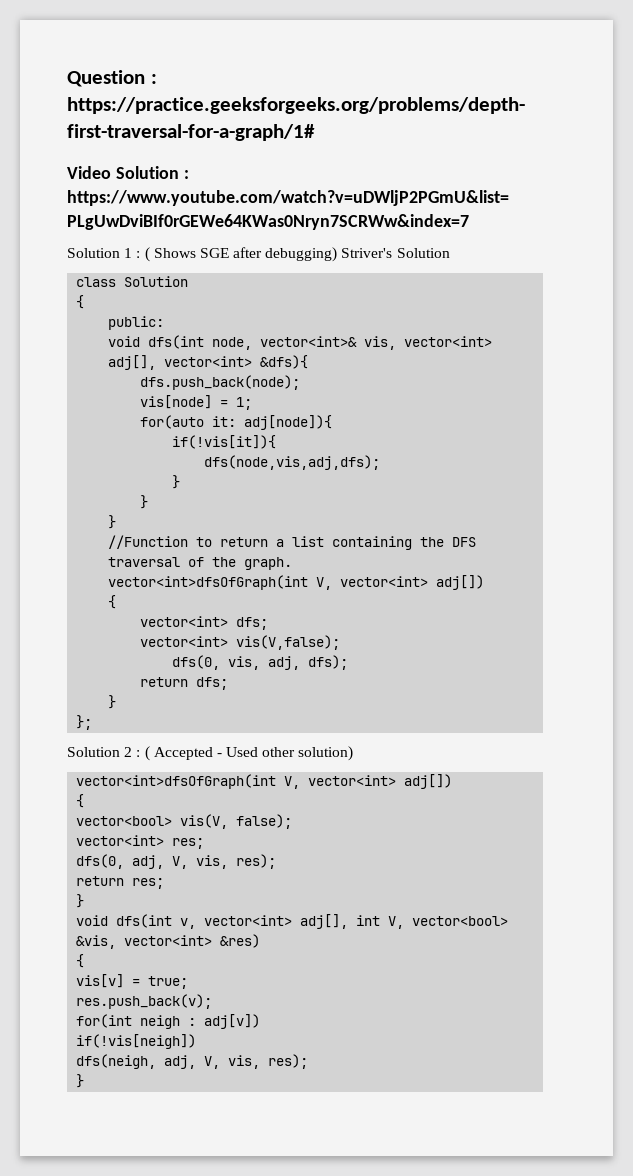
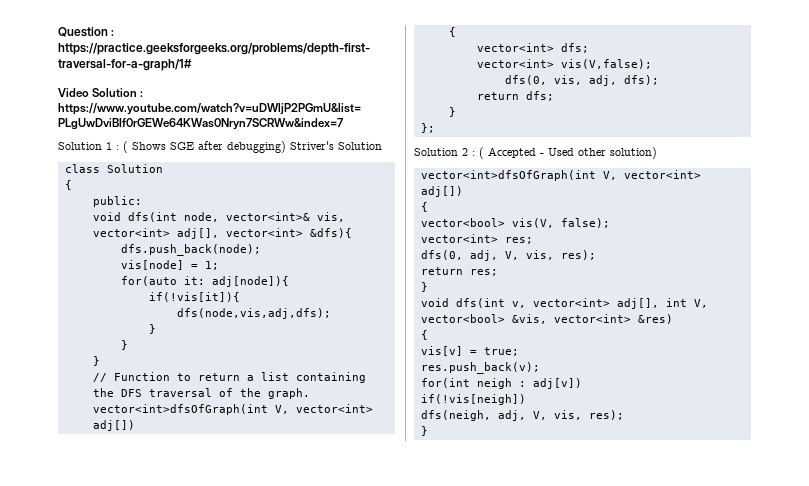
- //Function to return a list containing the DFS traversal of the graph.
+ // Function to return a list containing the DFS traversal of the graph.

